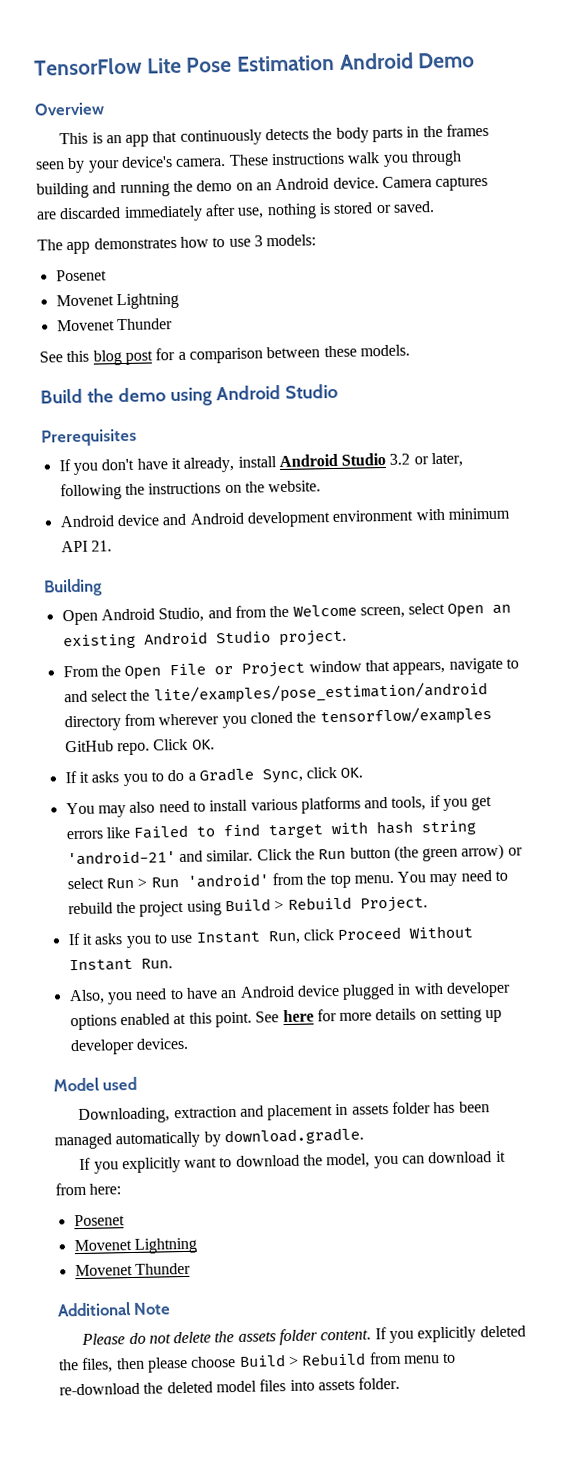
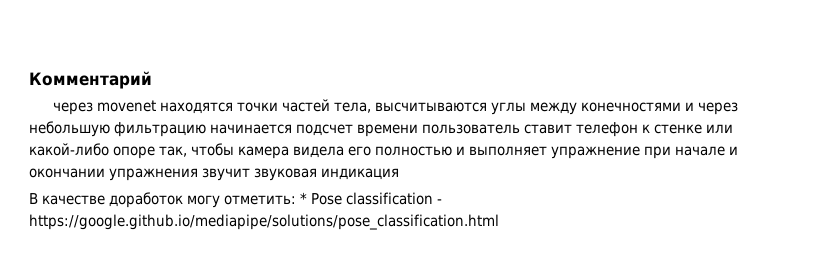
- TensorFlow Lite Pose Estimation Android Demo
- Overview
- This is an app that continuously detects the body parts in the frames seen by your device's camera. These instructions walk you through building and running the demo on an Android device. Camera captures are discarded immediately after use, nothing is stored or saved.
- The app demonstrates how to use 3 models:
- Posenet
- Movenet Lightning
- Movenet Thunder
- See this blog post for a comparison between these models.
- Build the demo using Android Studio
- Prerequisites
- If you don't have it already, install Android Studio 3.2 or later, following the instructions on the website.
- Android device and Android development environment with minimum API 21.
- Building
- Open Android Studio, and from the Welcome screen, select Open an existing Android Studio project.
- From the Open File or Project window that appears, navigate to and select the lite/examples/pose_estimation/android directory from wherever you cloned the tensorflow/examples GitHub repo. Click OK.
- If it asks you to do a Gradle Sync, click OK.
- You may also need to install various platforms and tools, if you get errors like Failed to find target with hash string 'android-21' and similar. Click the Run button (the green arrow) or select Run > Run 'android' from the top menu. You may need to rebuild the project using Build > Rebuild Project.
- If it asks you to use Instant Run, click Proceed Without Instant Run.
- Also, you need to have an Android device plugged in with developer options enabled at this point. See here for more details on setting up developer devices.
- Model used
- Downloading, extraction and placement in assets folder has been managed automatically by download.gradle.
- If you explicitly want to download the model, you can download it from here:
- Posenet
- Movenet Lightning
- Movenet Thunder
- Additional Note
- Please do not delete the assets folder content. If you explicitly deleted the files, then please choose Build > Rebuild from menu to re-download the deleted model files into assets folder.
+ Комментарий
+ через movenet находятся точки частей тела, высчитываются углы между конечностями и через небольшую фильтрацию начинается подсчет времени пользователь ставит телефон к стенке или какой-либо опоре так, чтобы камера видела его полностью и выполняет упражнение при начале и окончании упражнения звучит звуковая индикация
+ В качестве доработок могу отметить: * Pose classification - https://google.github.io/mediapipe/solutions/pose_classification.html

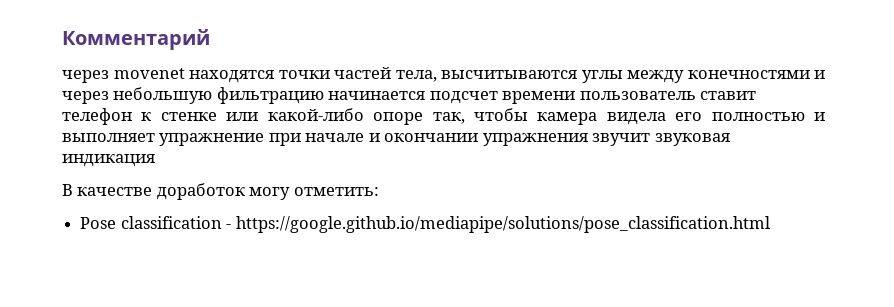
- В качестве доработок могу отметить: * Pose classification - https://google.github.io/mediapipe/solutions/pose_classification.html
+ В качестве доработок могу отметить:
+ Pose classification - https://google.github.io/mediapipe/solutions/pose_classification.html

